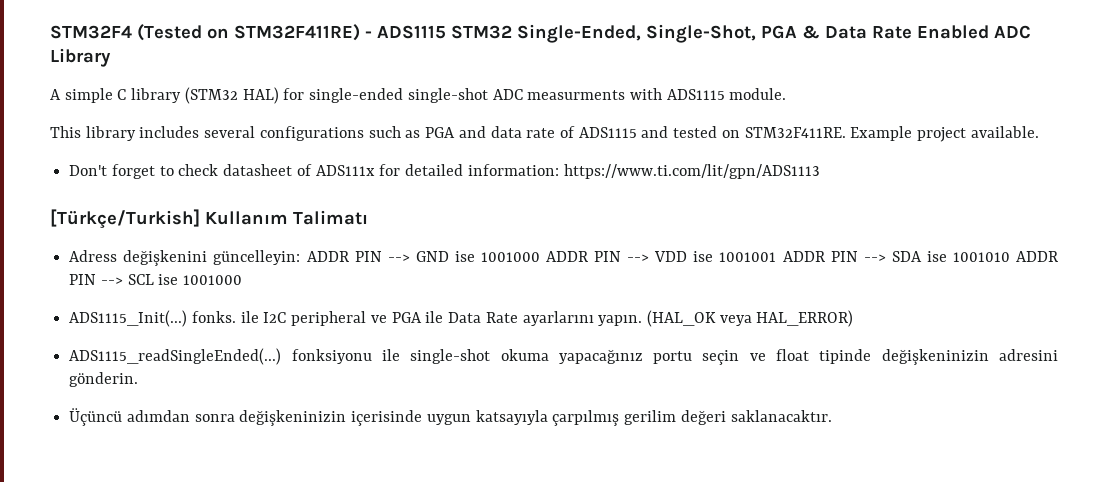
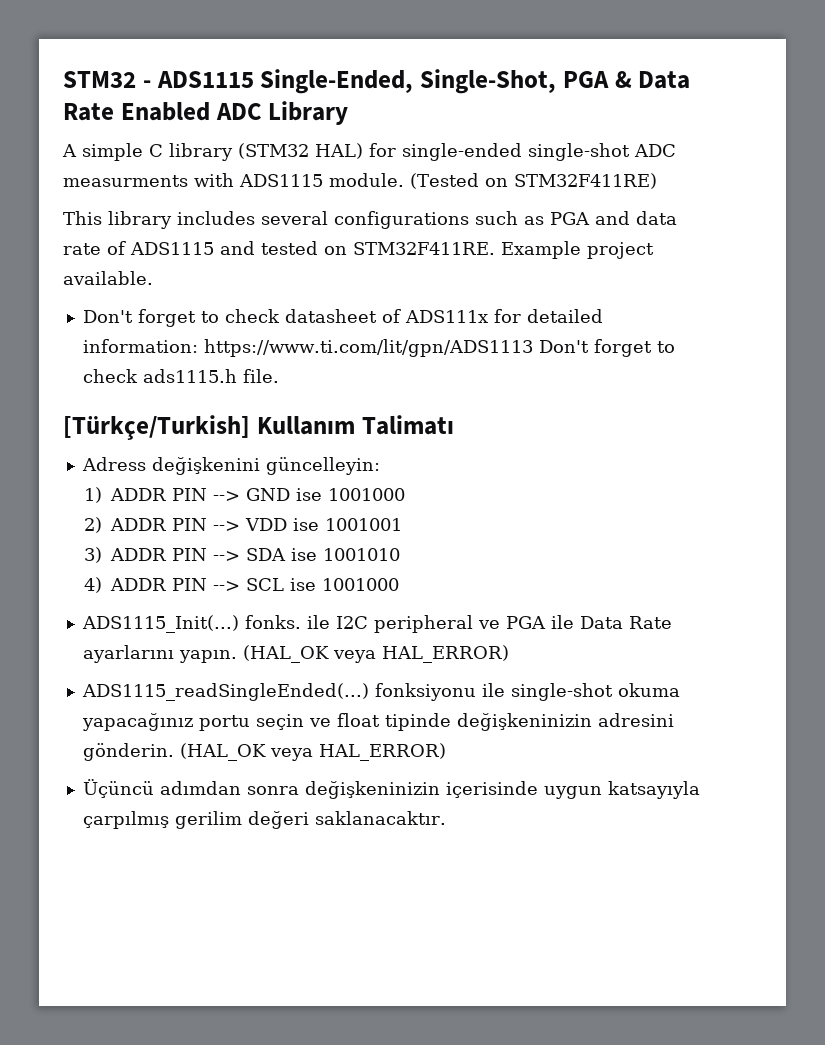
- STM32F4 (Tested on STM32F411RE) - ADS1115 STM32 Single-Ended, Single-Shot, PGA & Data Rate Enabled ADC Library
+ STM32 - ADS1115 Single-Ended, Single-Shot, PGA & Data Rate Enabled ADC Library
+ (Tested on STM32F411RE)
- Don't forget to check datasheet of ADS111x for detailed information: https://www.ti.com/lit/gpn/ADS1113
+ Don't forget to check datasheet of ADS111x for detailed information: https://www.ti.com/lit/gpn/ADS1113 Don't forget to check ads1115.h file.
- Adress değişkenini güncelleyin: ADDR PIN --> GND ise 1001000 ADDR PIN --> VDD ise 1001001 ADDR PIN --> SDA ise 1001010 ADDR PIN --> SCL ise 1001000
+ Adress değişkenini güncelleyin:
+ 1) ADDR PIN --> GND ise 1001000
+ 2) ADDR PIN --> VDD ise 1001001
+ 3) ADDR PIN --> SDA ise 1001010
+ 4) ADDR PIN --> SCL ise 1001000
- ADS1115_readSingleEnded(...) fonksiyonu ile single-shot okuma yapacağınız portu seçin ve float tipinde değişkeninizin adresini gönderin.
+ ADS1115_readSingleEnded(...) fonksiyonu ile single-shot okuma yapacağınız portu seçin ve float tipinde değişkeninizin adresini gönderin. (HAL_OK veya HAL_ERROR)

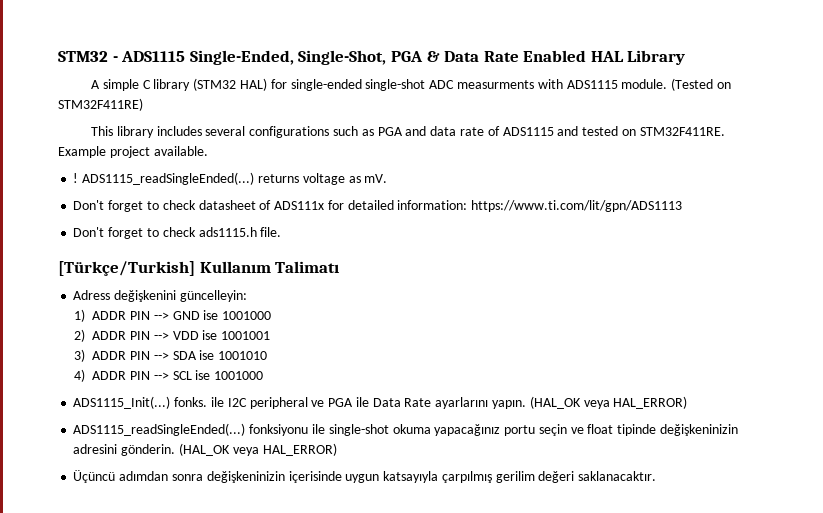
- STM32 - ADS1115 Single-Ended, Single-Shot, PGA & Data Rate Enabled ADC Library
+ STM32 - ADS1115 Single-Ended, Single-Shot, PGA & Data Rate Enabled HAL Library
+ ! ADS1115_readSingleEnded(...) returns voltage as mV.
- Don't forget to check datasheet of ADS111x for detailed information: https://www.ti.com/lit/gpn/ADS1113 Don't forget to check ads1115.h file.
+ Don't forget to check datasheet of ADS111x for detailed information: https://www.ti.com/lit/gpn/ADS1113
+ Don't forget to check ads1115.h file.

